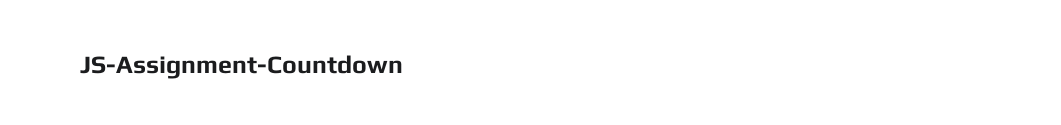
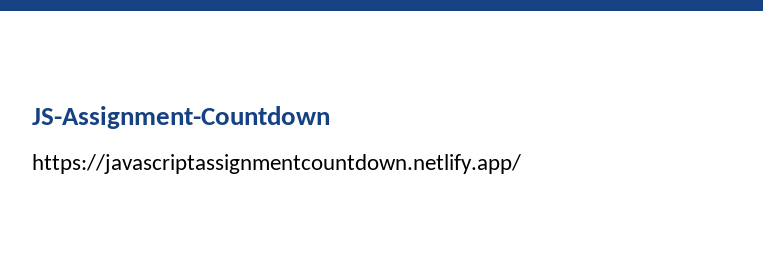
+ https://javascriptassignmentcountdown.netlify.app/

